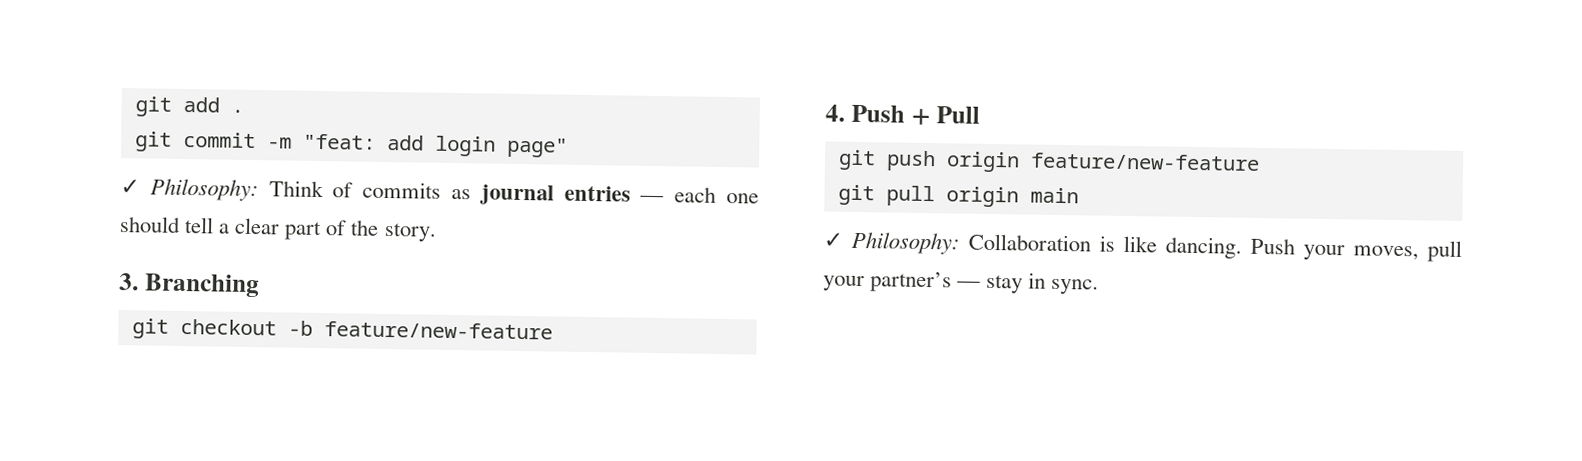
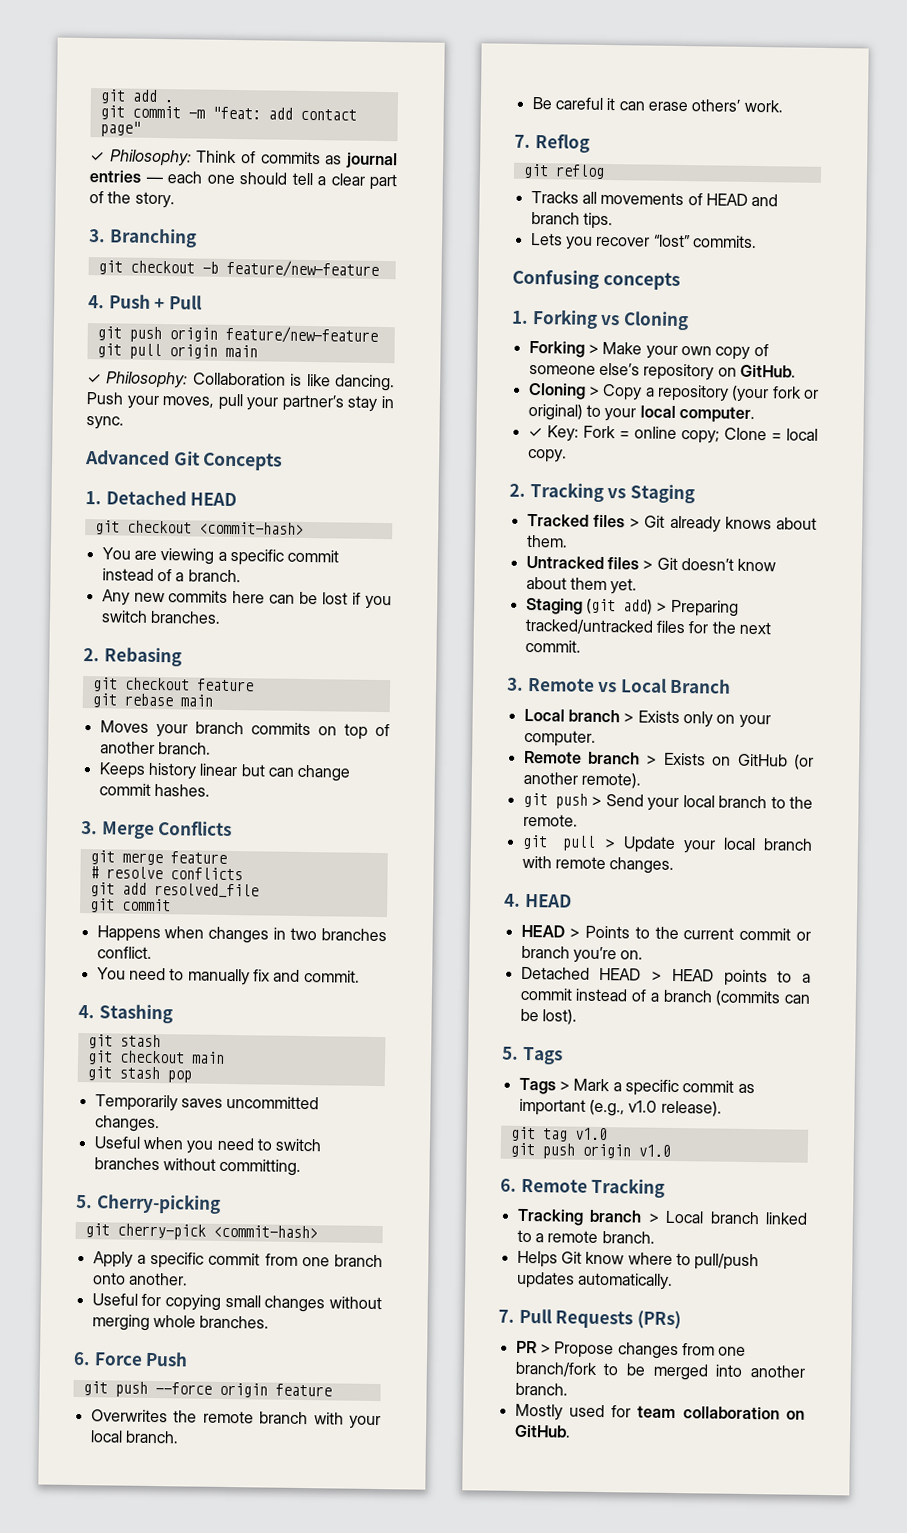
- git commit -m "feat: add login page"
+ git commit -m "feat: add contact page"
- Push your moves, pull your partner’s — stay in sync.
+ Push your moves, pull your partner’s stay in sync.
+ Advanced Git Concepts
+ 1. Detached HEAD
+ git checkout <commit-hash>
+ You are viewing a specific commit instead of a branch.
+ Any new commits here can be lost if you switch branches.
+ 2. Rebasing
+ git checkout feature
+ git rebase main
+ Moves your branch commits on top of another branch.
+ Keeps history linear but can change commit hashes.
+ 3. Merge Conflicts
+ git merge feature
+ # resolve conflicts
+ git add resolved_file
+ git commit
+ Happens when changes in two branches conflict.
+ You need to manually fix and commit.
+ 4. Stashing
+ git stash
+ git checkout main
+ git stash pop
+ Temporarily saves uncommitted changes.
+ Useful when you need to switch branches without committing.
+ 5. Cherry-picking
+ git cherry-pick <commit-hash>
+ Apply a specific commit from one branch onto another.
+ Useful for copying small changes without merging whole branches.
+ 6. Force Push
+ git push --force origin feature
+ Overwrites the remote branch with your local branch.
+ Be careful it can erase others’ work.
+ 7. Reflog
+ git reflog
+ Tracks all movements of HEAD and branch tips.
+ Lets you recover “lost” commits.
+ Confusing concepts
+ 1. Forking vs Cloning
+ Forking > Make your own copy of someone else’s repository on GitHub.
+ Cloning > Copy a repository (your fork or original) to your local computer.
+ ✓ Key: Fork = online copy; Clone = local copy.
+ 2. Tracking vs Staging
+ Tracked files > Git already knows about them.
+ Untracked files > Git doesn’t know about them yet.
+ Staging (git add) > Preparing tracked/untracked files for the next commit.
+ 3. Remote vs Local Branch
+ Local branch > Exists only on your computer.
+ Remote branch > Exists on GitHub (or another remote).
+ git push > Send your local branch to the remote.
+ git pull > Update your local branch with remote changes.
+ 4. HEAD
+ HEAD > Points to the current commit or branch you’re on.
+ Detached HEAD > HEAD points to a commit instead of a branch (commits can be lost).
+ 5. Tags
+ Tags > Mark a specific commit as important (e.g., v1.0 release).
+ git tag v1.0
+ git push origin v1.0
+ 6. Remote Tracking
+ Tracking branch > Local branch linked to a remote branch.
+ Helps Git know where to pull/push updates automatically.
+ 7. Pull Requests (PRs)
+ PR > Propose changes from one branch/fork to be merged into another branch.
+ Mostly used for team collaboration on GitHub.

